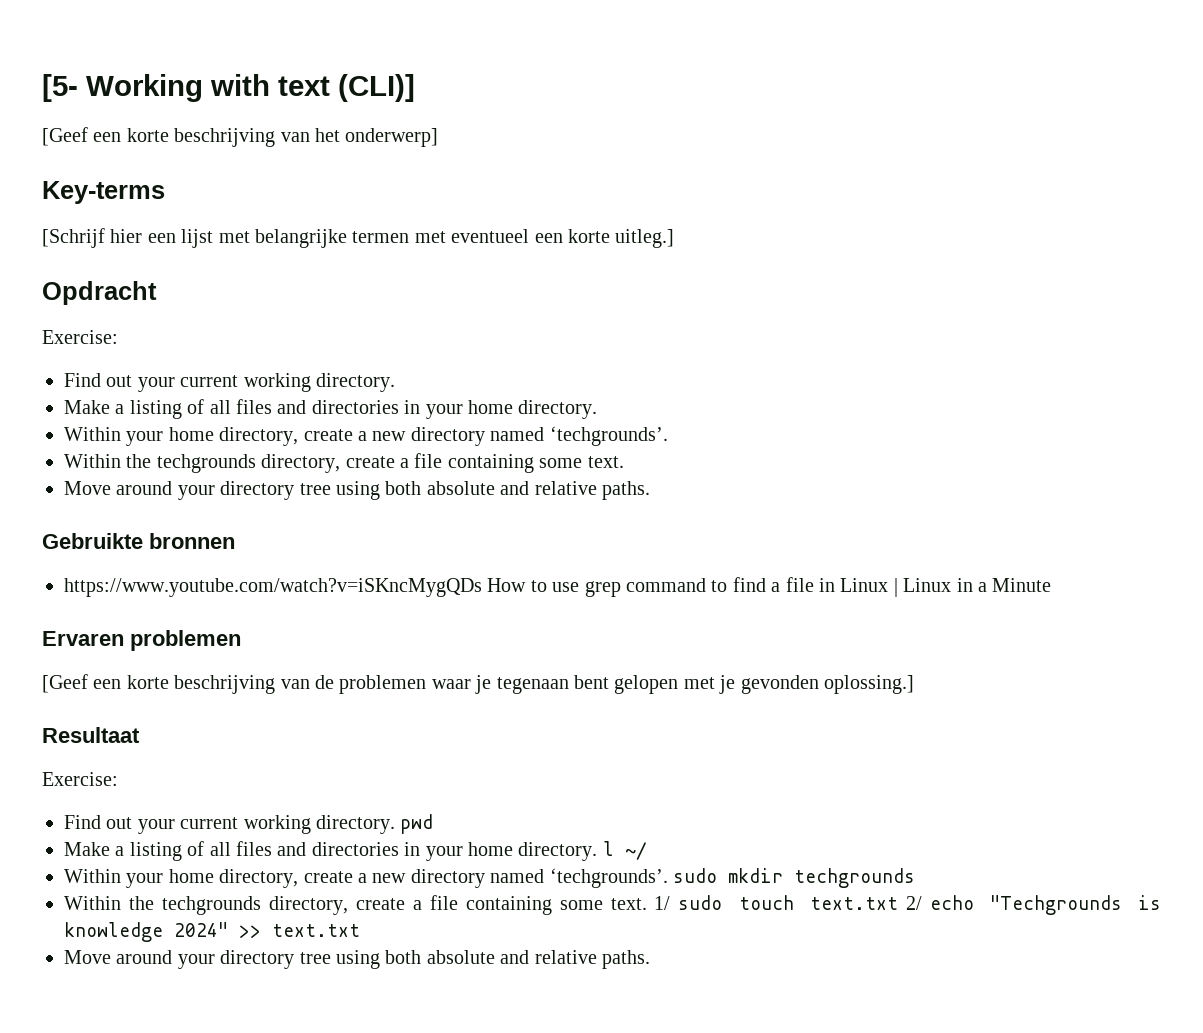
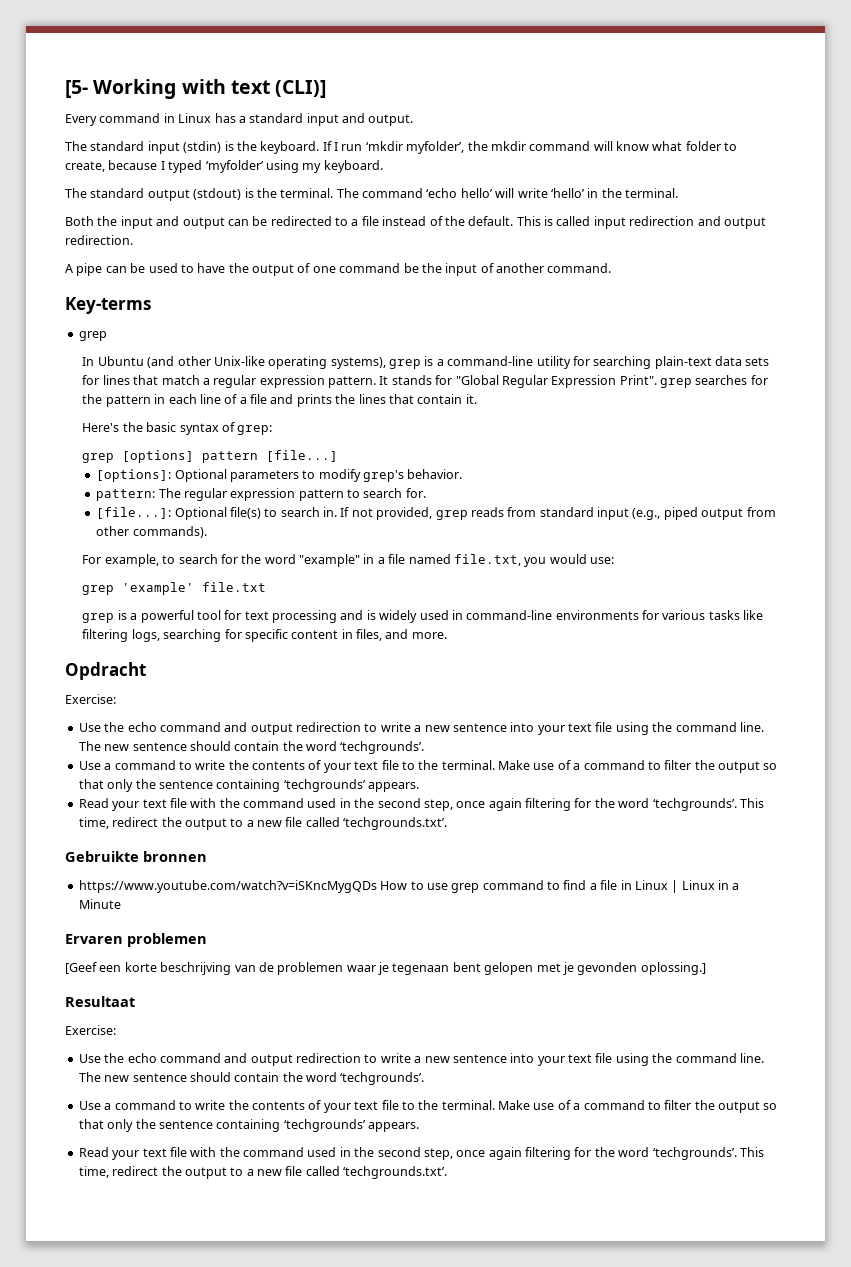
- [Geef een korte beschrijving van het onderwerp]
+ Every command in Linux has a standard input and output.
+ The standard input (stdin) is the keyboard. If I run ‘mkdir myfolder’, the mkdir command will know what folder to create, because I typed ‘myfolder’ using my keyboard.
+ The standard output (stdout) is the terminal. The command ‘echo hello’ will write ‘hello’ in the terminal.
+ Both the input and output can be redirected to a file instead of the default. This is called input redirection and output redirection.
+ A pipe can be used to have the output of one command be the input of another command.
  Key-terms
- [Schrijf hier een lijst met belangrijke termen met eventueel een korte uitleg.]
+ grep
+ In Ubuntu (and other Unix-like operating systems), grep is a command-line utility for searching plain-text data sets for lines that match a regular expression pattern. It stands for "Global Regular Expression Print". grep searches for the pattern in each line of a file and prints the lines that contain it.
+ Here's the basic syntax of grep:
+ grep [options] pattern [file...]
+ [options]: Optional parameters to modify grep's behavior.
+ pattern: The regular expression pattern to search for.
+ [file...]: Optional file(s) to search in. If not provided, grep reads from standard input (e.g., piped output from other commands).
+ For example, to search for the word "example" in a file named file.txt, you would use:
+ grep 'example' file.txt
+ grep is a powerful tool for text processing and is widely used in command-line environments for various tasks like filtering logs, searching for specific content in files, and more.
  Opdracht
  Exercise:
- Find out your current working directory.
- Make a listing of all files and directories in your home directory.
- Within your home directory, create a new directory named ‘techgrounds’.
- Within the techgrounds directory, create a file containing some text.
- Move around your directory tree using both absolute and relative paths.
+ Use the echo command and output redirection to write a new sentence into your text file using the command line. The new sentence should contain the word ‘techgrounds’.
+ Use a command to write the contents of your text file to the terminal. Make use of a command to filter the output so that only the sentence containing ‘techgrounds’ appears.
+ Read your text file with the command used in the second step, once again filtering for the word ‘techgrounds’. This time, redirect the output to a new file called ‘techgrounds.txt’.
  Resultaat
  Exercise:
- Find out your current working directory. pwd
- Make a listing of all files and directories in your home directory. l ~/
- Within your home directory, create a new directory named ‘techgrounds’. sudo mkdir techgrounds
- Within the techgrounds directory, create a file containing some text. 1/ sudo touch text.txt 2/ echo "Techgrounds is knowledge 2024" >> text.txt
- Move around your directory tree using both absolute and relative paths.
+ Use the echo command and output redirection to write a new sentence into your text file using the command line. The new sentence should contain the word ‘techgrounds’.
+ Use a command to write the contents of your text file to the terminal. Make use of a command to filter the output so that only the sentence containing ‘techgrounds’ appears.
+ Read your text file with the command used in the second step, once again filtering for the word ‘techgrounds’. This time, redirect the output to a new file called ‘techgrounds.txt’.

